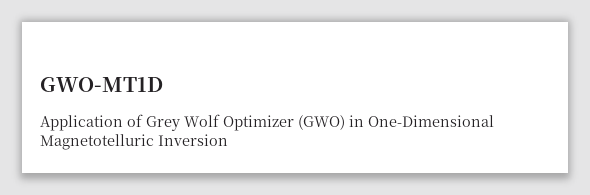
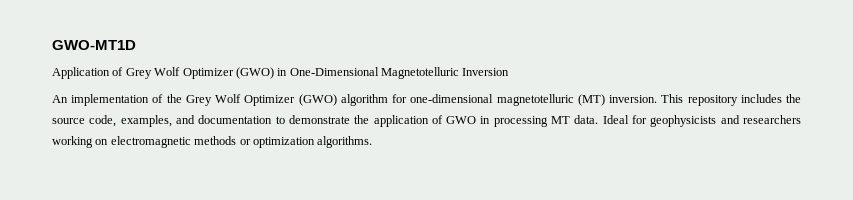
+ An implementation of the Grey Wolf Optimizer (GWO) algorithm for one-dimensional magnetotelluric (MT) inversion. This repository includes the source code, examples, and documentation to demonstrate the application of GWO in processing MT data. Ideal for geophysicists and researchers working on electromagnetic methods or optimization algorithms.

